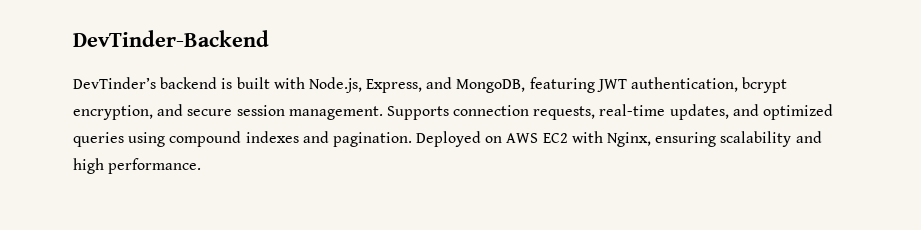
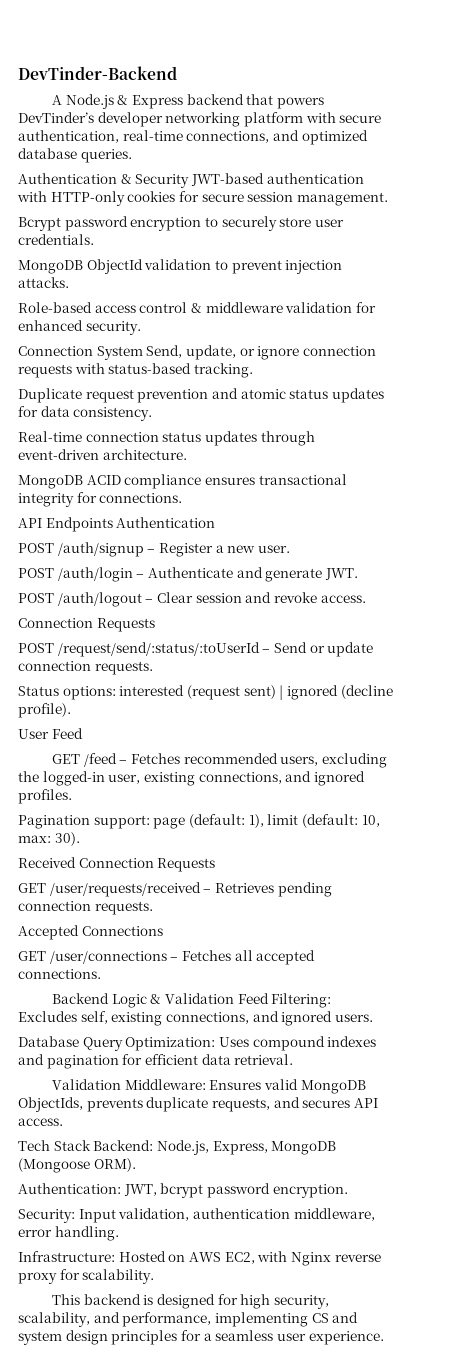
- DevTinder’s backend is built with Node.js, Express, and MongoDB, featuring JWT authentication, bcrypt encryption, and secure session management. Supports connection requests, real-time updates, and optimized queries using compound indexes and pagination. Deployed on AWS EC2 with Nginx, ensuring scalability and high performance.
+ A Node.js & Express backend that powers DevTinder’s developer networking platform with secure authentication, real-time connections, and optimized database queries.
+ Authentication & Security JWT-based authentication with HTTP-only cookies for secure session management.
+ Bcrypt password encryption to securely store user credentials.
+ MongoDB ObjectId validation to prevent injection attacks.
+ Role-based access control & middleware validation for enhanced security.
+ Connection System Send, update, or ignore connection requests with status-based tracking.
+ Duplicate request prevention and atomic status updates for data consistency.
+ Real-time connection status updates through event-driven architecture.
+ MongoDB ACID compliance ensures transactional integrity for connections.
+ API Endpoints Authentication
+ POST /auth/signup – Register a new user.
+ POST /auth/login – Authenticate and generate JWT.
+ POST /auth/logout – Clear session and revoke access.
+ Connection Requests
+ POST /request/send/:status/:toUserId – Send or update connection requests.
+ Status options: interested (request sent) | ignored (decline profile).
+ User Feed
+ GET /feed – Fetches recommended users, excluding the logged-in user, existing connections, and ignored profiles.
+ Pagination support: page (default: 1), limit (default: 10, max: 30).
+ Received Connection Requests
+ GET /user/requests/received – Retrieves pending connection requests.
+ Accepted Connections
+ GET /user/connections – Fetches all accepted connections.
+ Backend Logic & Validation Feed Filtering: Excludes self, existing connections, and ignored users.
+ Database Query Optimization: Uses compound indexes and pagination for efficient data retrieval.
+ Validation Middleware: Ensures valid MongoDB ObjectIds, prevents duplicate requests, and secures API access.
+ Tech Stack Backend: Node.js, Express, MongoDB (Mongoose ORM).
+ Authentication: JWT, bcrypt password encryption.
+ Security: Input validation, authentication middleware, error handling.
+ Infrastructure: Hosted on AWS EC2, with Nginx reverse proxy for scalability.
+ This backend is designed for high security, scalability, and performance, implementing CS and system design principles for a seamless user experience.

